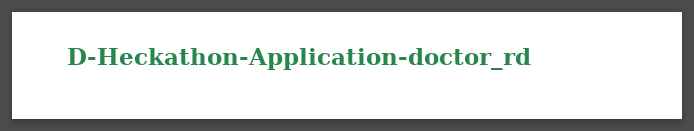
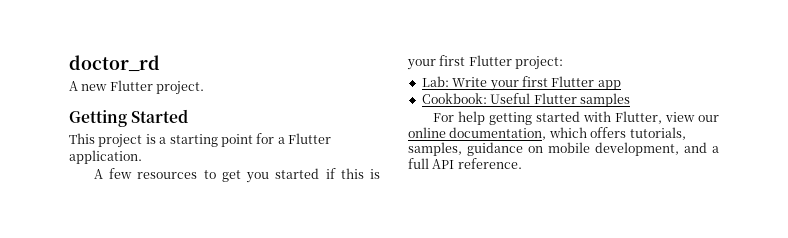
- D-Heckathon-Application-doctor_rd
+ doctor_rd
+ A new Flutter project.
+ Getting Started
+ This project is a starting point for a Flutter application.
+ A few resources to get you started if this is your first Flutter project:
+ Lab: Write your first Flutter app
+ Cookbook: Useful Flutter samples
+ For help getting started with Flutter, view our online documentation, which offers tutorials, samples, guidance on mobile development, and a full API reference.

